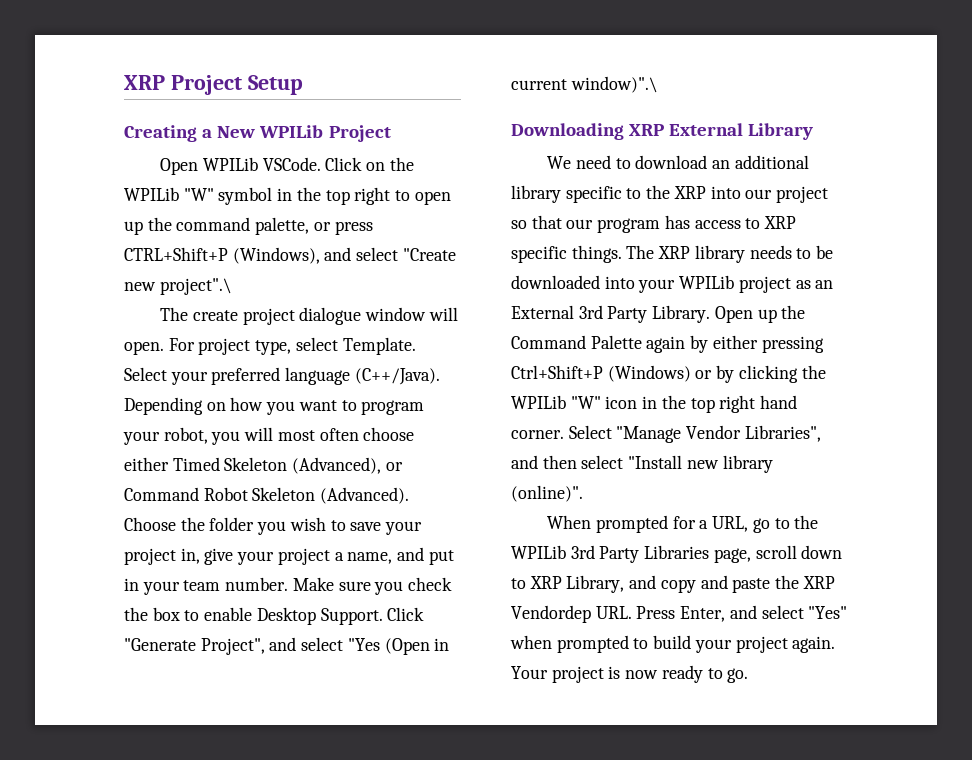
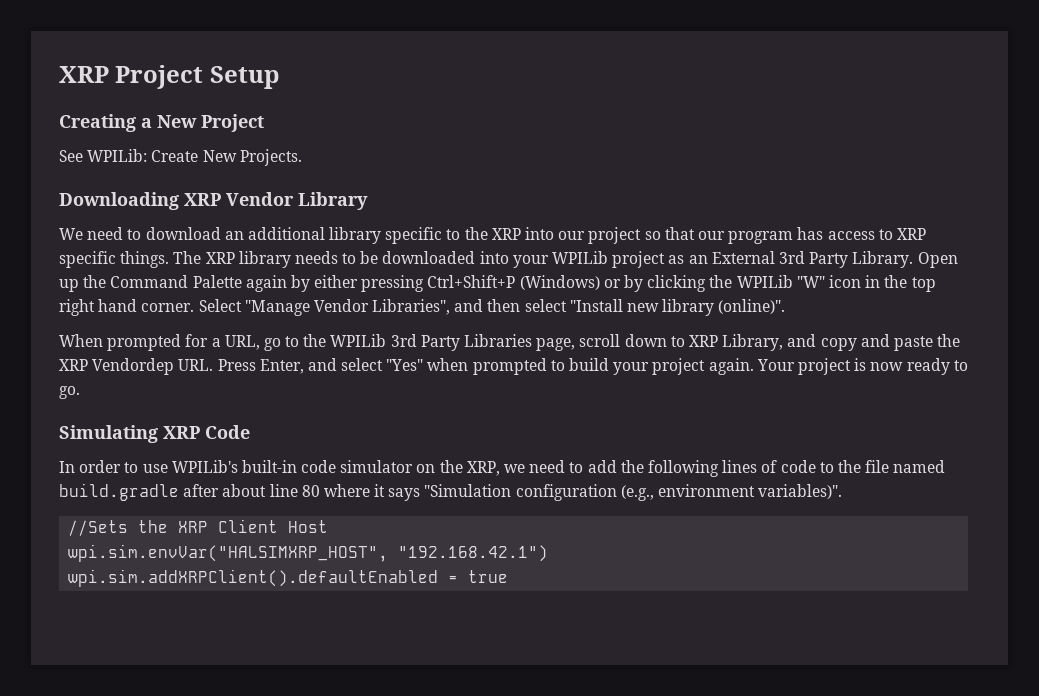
- Creating a New WPILib Project
+ Creating a New Project
- Open WPILib VSCode. Click on the WPILib "W" symbol in the top right to open up the command palette, or press CTRL+Shift+P (Windows), and select "Create new project".\
- The create project dialogue window will open. For project type, select Template. Select your preferred language (C++/Java). Depending on how you want to program your robot, you will most often choose either Timed Skeleton (Advanced), or Command Robot Skeleton (Advanced). Choose the folder you wish to save your project in, give your project a name, and put in your team number. Make sure you check the box to enable Desktop Support. Click "Generate Project", and select "Yes (Open in current window)".\
+ See WPILib: Create New Projects.
- Downloading XRP External Library
+ Downloading XRP Vendor Library
+ Simulating XRP Code
+ In order to use WPILib's built-in code simulator on the XRP, we need to add the following lines of code to the file named build.gradle after about line 80 where it says "Simulation configuration (e.g., environment variables)".
+ //Sets the XRP Client Host
+ wpi.sim.envVar("HALSIMXRP_HOST", "192.168.42.1")
+ wpi.sim.addXRPClient().defaultEnabled = true

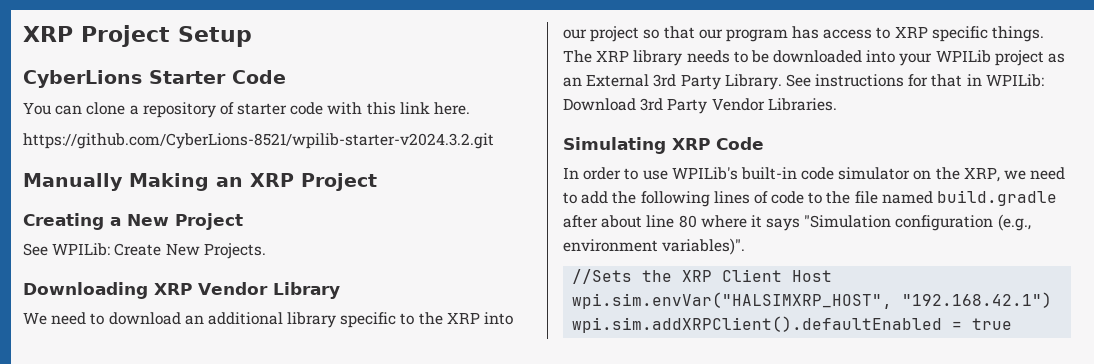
+ CyberLions Starter Code
+ You can clone a repository of starter code with this link here.
+ https://github.com/CyberLions-8521/wpilib-starter-v2024.3.2.git
+ Manually Making an XRP Project
- Open up the Command Palette again by either pressing Ctrl+Shift+P (Windows) or by clicking the WPILib "W" icon in the top right hand corner. Select "Manage Vendor Libraries", and then select "Install new library (online)".
- When prompted for a URL, go to the WPILib 3rd Party Libraries page, scroll down to XRP Library, and copy and paste the XRP Vendordep URL. Press Enter, and select "Yes" when prompted to build your project again. Your project is now ready to go.
+ See instructions for that in WPILib: Download 3rd Party Vendor Libraries.

